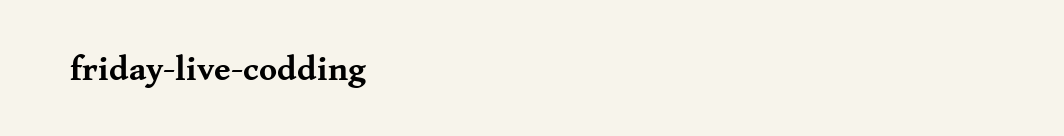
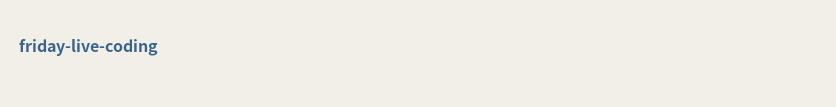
- friday-live-codding
+ friday-live-coding

